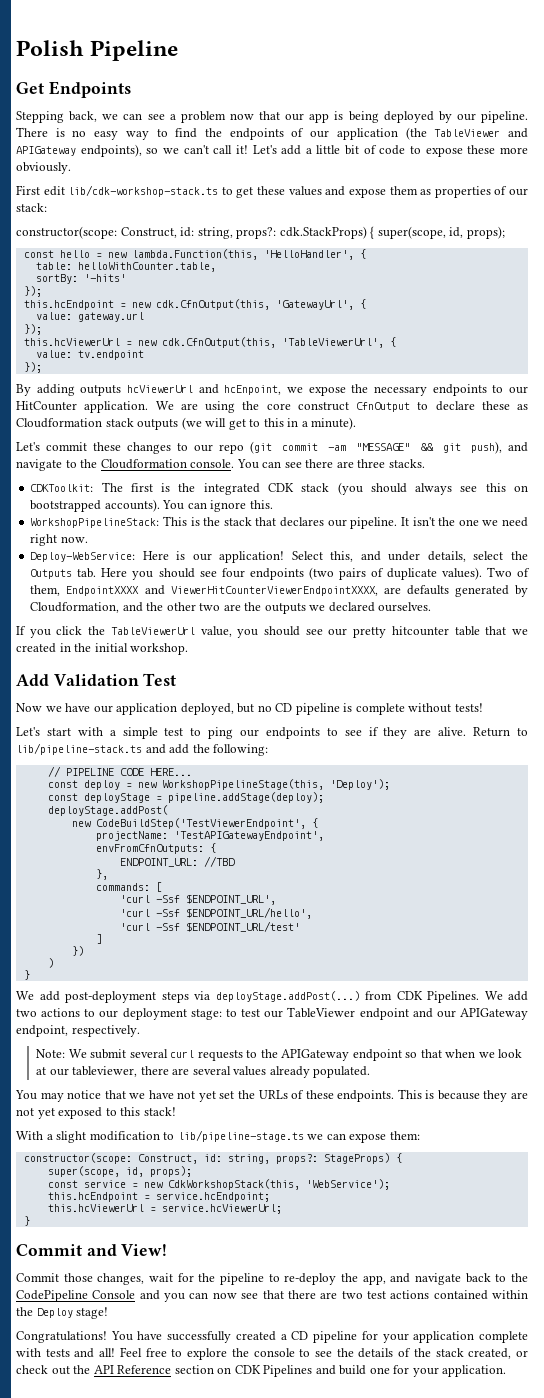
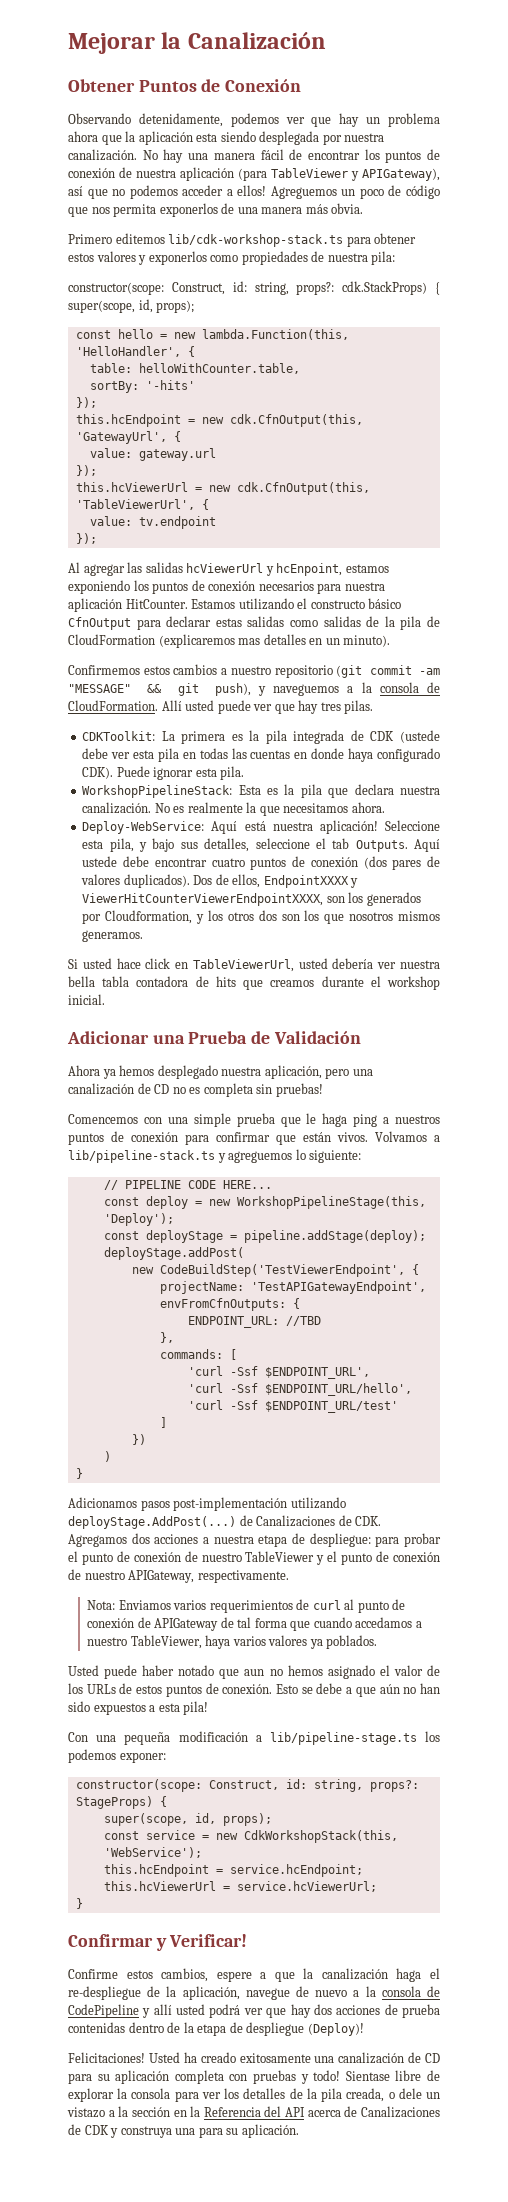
- Polish Pipeline
- Get Endpoints
- Stepping back, we can see a problem now that our app is being deployed by our pipeline. There is no easy way to find the endpoints of our application (the TableViewer and APIGateway endpoints), so we can't call it! Let's add a little bit of code to expose these more obviously.
- First edit lib/cdk-workshop-stack.ts to get these values and expose them as properties of our stack:
+ Mejorar la Canalización
+ Obtener Puntos de Conexión
+ Observando detenidamente, podemos ver que hay un problema ahora que la aplicación esta siendo desplegada por nuestra canalización. No hay una manera fácil de encontrar los puntos de conexión de nuestra aplicación (para TableViewer y APIGateway), así que no podemos acceder a ellos! Agreguemos un poco de código que nos permita exponerlos de una manera más obvia.
+ Primero editemos lib/cdk-workshop-stack.ts para obtener estos valores y exponerlos como propiedades de nuestra pila:
- By adding outputs hcViewerUrl and hcEnpoint, we expose the necessary endpoints to our HitCounter application. We are using the core construct CfnOutput to declare these as Cloudformation stack outputs (we will get to this in a minute).
- Let's commit these changes to our repo (git commit -am "MESSAGE" && git push), and navigate to the Cloudformation console. You can see there are three stacks.
- CDKToolkit: The first is the integrated CDK stack (you should always see this on bootstrapped accounts). You can ignore this.
- WorkshopPipelineStack: This is the stack that declares our pipeline. It isn't the one we need right now.
- Deploy-WebService: Here is our application! Select this, and under details, select the Outputs tab. Here you should see four endpoints (two pairs of duplicate values). Two of them, EndpointXXXX and ViewerHitCounterViewerEndpointXXXX, are defaults generated by Cloudformation, and the other two are the outputs we declared ourselves.
- If you click the TableViewerUrl value, you should see our pretty hitcounter table that we created in the initial workshop.
- Add Validation Test
- Now we have our application deployed, but no CD pipeline is complete without tests!
- Let's start with a simple test to ping our endpoints to see if they are alive. Return to lib/pipeline-stack.ts and add the following:
+ Al agregar las salidas hcViewerUrl y hcEnpoint, estamos exponiendo los puntos de conexión necesarios para nuestra aplicación HitCounter. Estamos utilizando el constructo básico CfnOutput para declarar estas salidas como salidas de la pila de CloudFormation (explicaremos mas detalles en un minuto).
+ Confirmemos estos cambios a nuestro repositorio (git commit -am "MESSAGE" && git push), y naveguemos a la consola de CloudFormation. Allí usted puede ver que hay tres pilas.
+ CDKToolkit: La primera es la pila integrada de CDK (ustede debe ver esta pila en todas las cuentas en donde haya configurado CDK). Puede ignorar esta pila.
+ WorkshopPipelineStack: Esta es la pila que declara nuestra canalización. No es realmente la que necesitamos ahora.
+ Deploy-WebService: Aquí está nuestra aplicación! Seleccione esta pila, y bajo sus detalles, seleccione el tab Outputs. Aquí ustede debe encontrar cuatro puntos de conexión (dos pares de valores duplicados). Dos de ellos, EndpointXXXX y ViewerHitCounterViewerEndpointXXXX, son los generados por Cloudformation, y los otros dos son los que nosotros mismos generamos.
+ Si usted hace click en TableViewerUrl, usted debería ver nuestra bella tabla contadora de hits que creamos durante el workshop inicial.
+ Adicionar una Prueba de Validación
+ Ahora ya hemos desplegado nuestra aplicación, pero una canalización de CD no es completa sin pruebas!
+ Comencemos con una simple prueba que le haga ping a nuestros puntos de conexión para confirmar que están vivos. Volvamos a lib/pipeline-stack.ts y agreguemos lo siguiente:
- We add post-deployment steps via deployStage.addPost(...) from CDK Pipelines. We add two actions to our deployment stage: to test our TableViewer endpoint and our APIGateway endpoint, respectively.
- Note: We submit several curl requests to the APIGateway endpoint so that when we look at our tableviewer, there are several values already populated.
- You may notice that we have not yet set the URLs of these endpoints. This is because they are not yet exposed to this stack!
- With a slight modification to lib/pipeline-stage.ts we can expose them:
+ Adicionamos pasos post-implementación utilizando deployStage.AddPost(...) de Canalizaciones de CDK. Agregamos dos acciones a nuestra etapa de despliegue: para probar el punto de conexión de nuestro TableViewer y el punto de conexión de nuestro APIGateway, respectivamente.
+ Nota: Enviamos varios requerimientos de curl al punto de conexión de APIGateway de tal forma que cuando accedamos a nuestro TableViewer, haya varios valores ya poblados.
+ Usted puede haber notado que aun no hemos asignado el valor de los URLs de estos puntos de conexión. Esto se debe a que aún no han sido expuestos a esta pila!
+ Con una pequeña modificación a lib/pipeline-stage.ts los podemos exponer:
- Commit and View!
- Commit those changes, wait for the pipeline to re-deploy the app, and navigate back to the CodePipeline Console and you can now see that there are two test actions contained within the Deploy stage!
- Congratulations! You have successfully created a CD pipeline for your application complete with tests and all! Feel free to explore the console to see the details of the stack created, or check out the API Reference section on CDK Pipelines and build one for your application.
+ Confirmar y Verificar!
+ Confirme estos cambios, espere a que la canalización haga el re-despliegue de la aplicación, navegue de nuevo a la consola de CodePipeline y allí usted podrá ver que hay dos acciones de prueba contenidas dentro de la etapa de despliegue (Deploy)!
+ Felicitaciones! Usted ha creado exitosamente una canalización de CD para su aplicación completa con pruebas y todo! Sientase libre de explorar la consola para ver los detalles de la pila creada, o dele un vistazo a la sección en la Referencia del API acerca de Canalizaciones de CDK y construya una para su aplicación.

